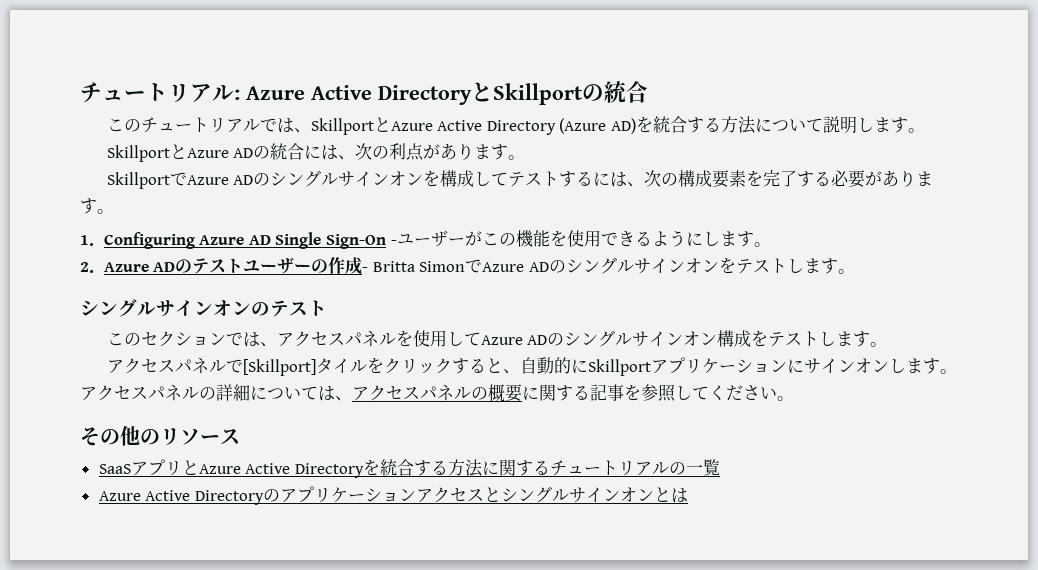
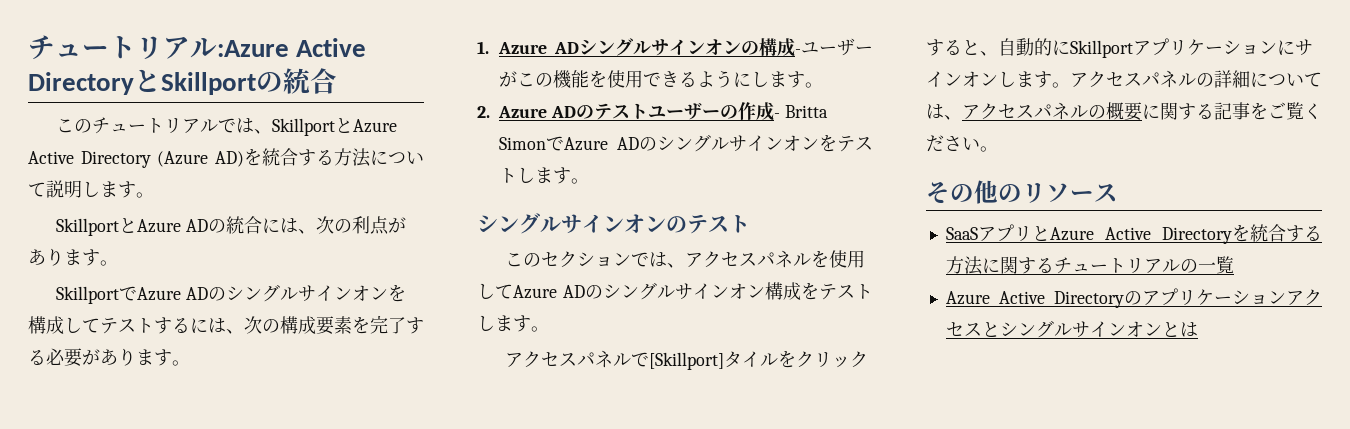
- チュートリアル: Azure Active DirectoryとSkillportの統合
+ チュートリアル:Azure Active DirectoryとSkillportの統合
- 1. Configuring Azure AD Single Sign-On -ユーザーがこの機能を使用できるようにします。
+ 1. Azure ADシングルサインオンの構成-ユーザーがこの機能を使用できるようにします。
- アクセスパネルの詳細については、アクセスパネルの概要に関する記事を参照してください。
+ アクセスパネルの詳細については、アクセスパネルの概要に関する記事をご覧ください。

